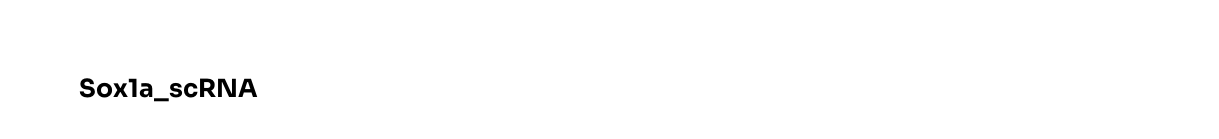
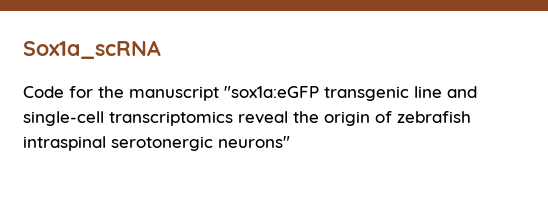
+ Code for the manuscript "sox1a:eGFP transgenic line and single-cell transcriptomics reveal the origin of zebrafish intraspinal serotonergic neurons"

